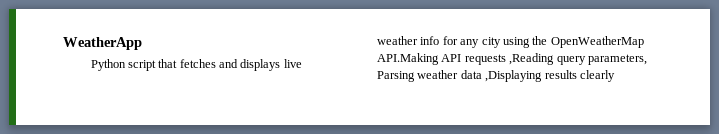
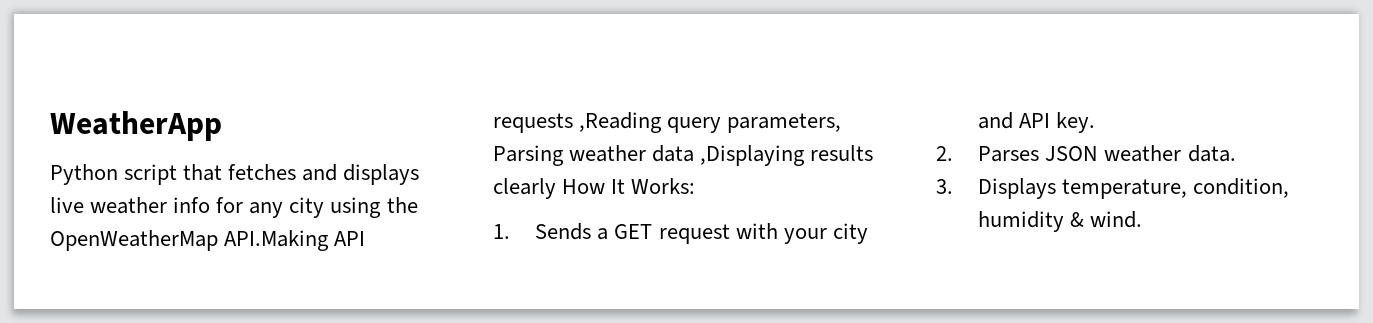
- Python script that fetches and displays live weather info for any city using the OpenWeatherMap API.Making API requests ,Reading query parameters, Parsing weather data ,Displaying results clearly
+ Python script that fetches and displays live weather info for any city using the OpenWeatherMap API.Making API requests ,Reading query parameters, Parsing weather data ,Displaying results clearly How It Works:
+ 1. Sends a GET request with your city and API key.
+ 2. Parses JSON weather data.
+ 3. Displays temperature, condition, humidity & wind.

